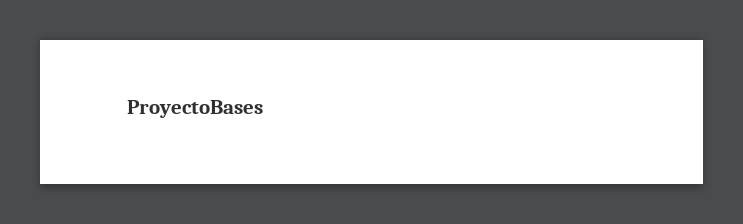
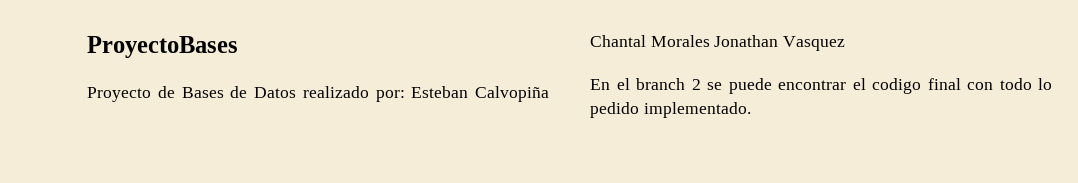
+ Proyecto de Bases de Datos realizado por: Esteban Calvopiña Chantal Morales Jonathan Vasquez
+ En el branch 2 se puede encontrar el codigo final con todo lo pedido implementado.

